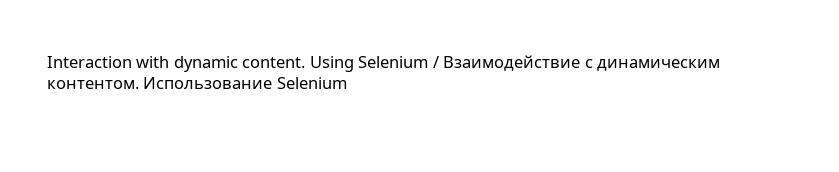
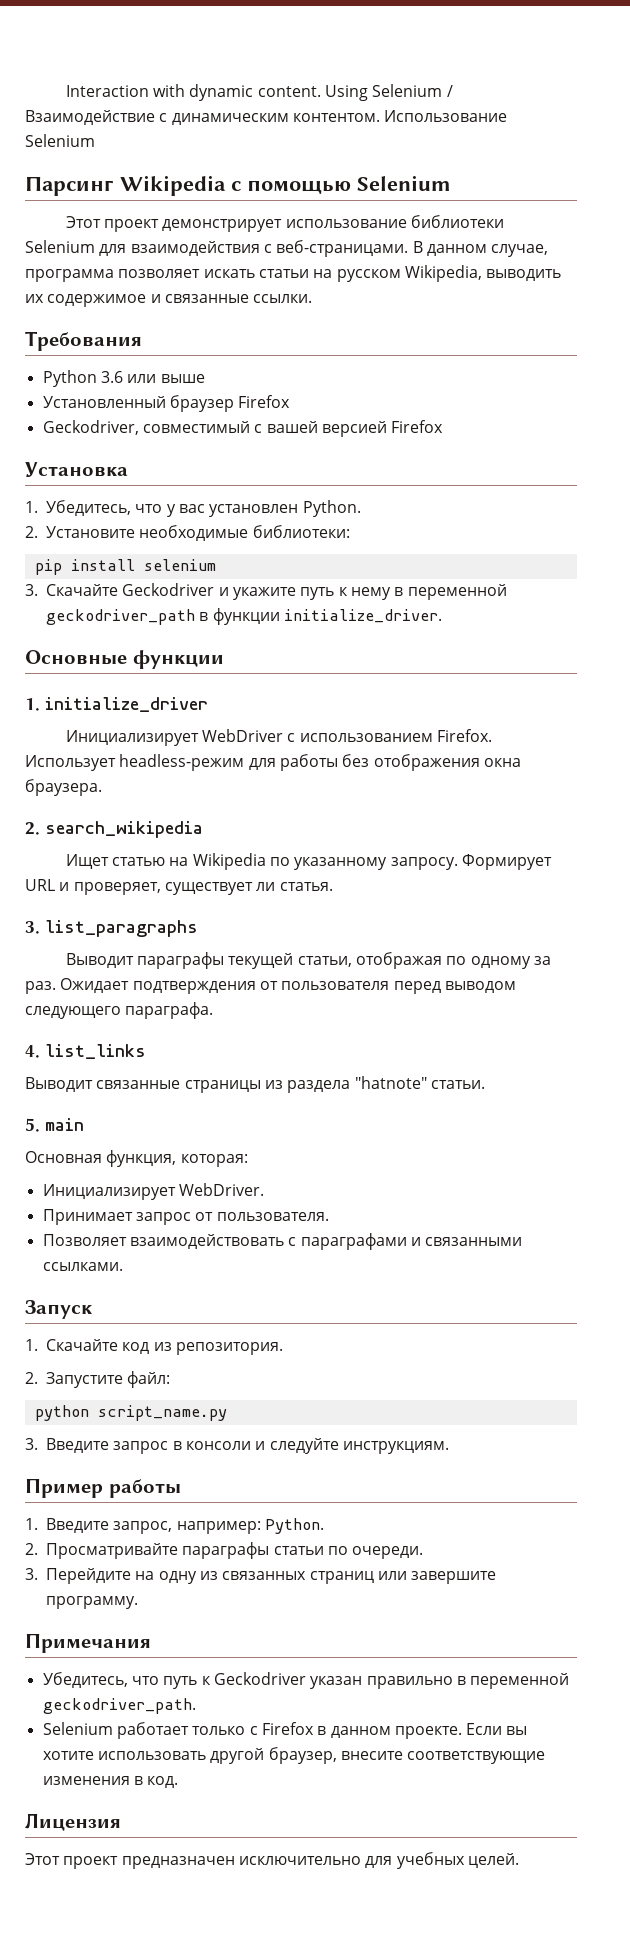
+ Парсинг Wikipedia с помощью Selenium
+ Этот проект демонстрирует использование библиотеки Selenium для взаимодействия с веб-страницами. В данном случае, программа позволяет искать статьи на русском Wikipedia, выводить их содержимое и связанные ссылки.
+ Требования
+ Python 3.6 или выше
+ Установленный браузер Firefox
+ Geckodriver, совместимый с вашей версией Firefox
+ Установка
+ 1. Убедитесь, что у вас установлен Python.
+ 2. Установите необходимые библиотеки:
+ pip install selenium
+ 3. Скачайте Geckodriver и укажите путь к нему в переменной geckodriver_path в функции initialize_driver.
+ Основные функции
+ 1. initialize_driver
+ Инициализирует WebDriver с использованием Firefox. Использует headless-режим для работы без отображения окна браузера.
+ 2. search_wikipedia
+ Ищет статью на Wikipedia по указанному запросу. Формирует URL и проверяет, существует ли статья.
+ 3. list_paragraphs
+ Выводит параграфы текущей статьи, отображая по одному за раз. Ожидает подтверждения от пользователя перед выводом следующего параграфа.
+ 4. list_links
+ Выводит связанные страницы из раздела "hatnote" статьи.
+ 5. main
+ Основная функция, которая:
+ Инициализирует WebDriver.
+ Принимает запрос от пользователя.
+ Позволяет взаимодействовать с параграфами и связанными ссылками.
+ Запуск
+ 1. Скачайте код из репозитория.
+ 2. Запустите файл:
+ python script_name.py
+ 3. Введите запрос в консоли и следуйте инструкциям.
+ Пример работы
+ 1. Введите запрос, например: Python.
+ 2. Просматривайте параграфы статьи по очереди.
+ 3. Перейдите на одну из связанных страниц или завершите программу.
+ Примечания
+ Убедитесь, что путь к Geckodriver указан правильно в переменной geckodriver_path.
+ Selenium работает только с Firefox в данном проекте. Если вы хотите использовать другой браузер, внесите соответствующие изменения в код.
+ Лицензия
+ Этот проект предназначен исключительно для учебных целей.

